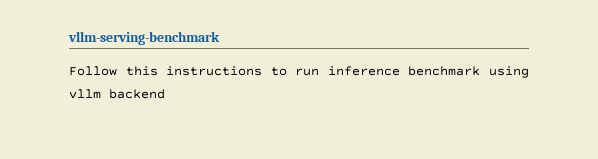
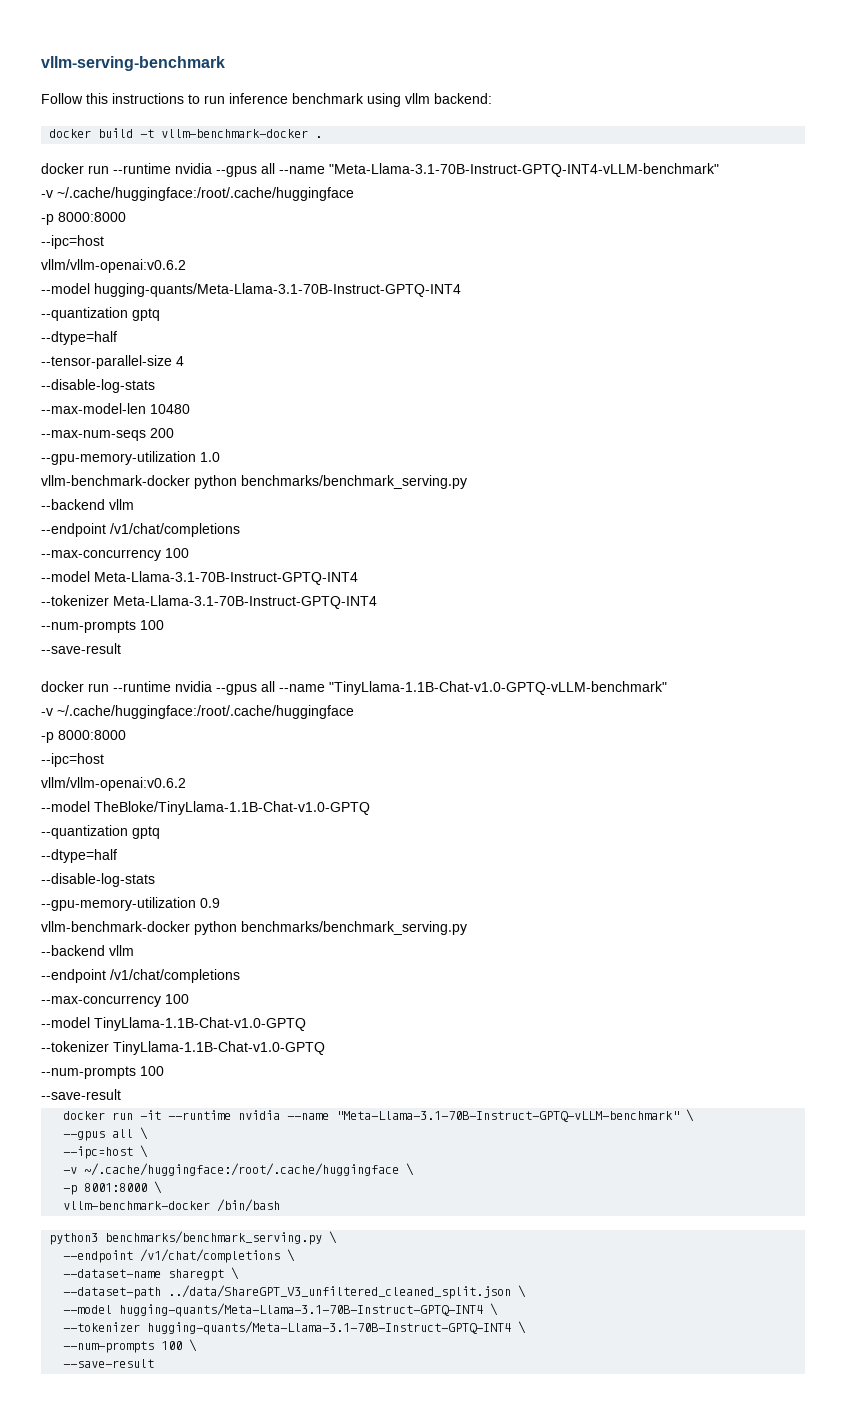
- Follow this instructions to run inference benchmark using vllm backend
+ Follow this instructions to run inference benchmark using vllm backend:
+ docker build -t vllm-benchmark-docker .
+ docker run --runtime nvidia --gpus all --name "Meta-Llama-3.1-70B-Instruct-GPTQ-INT4-vLLM-benchmark"
+ -v ~/.cache/huggingface:/root/.cache/huggingface
+ -p 8000:8000
+ --ipc=host
+ vllm/vllm-openai:v0.6.2
+ --model hugging-quants/Meta-Llama-3.1-70B-Instruct-GPTQ-INT4
+ --quantization gptq
+ --dtype=half
+ --tensor-parallel-size 4
+ --disable-log-stats
+ --max-model-len 10480
+ --max-num-seqs 200
+ --gpu-memory-utilization 1.0
+ vllm-benchmark-docker python benchmarks/benchmark_serving.py
+ --backend vllm
+ --endpoint /v1/chat/completions
+ --max-concurrency 100
+ --model Meta-Llama-3.1-70B-Instruct-GPTQ-INT4
+ --tokenizer Meta-Llama-3.1-70B-Instruct-GPTQ-INT4
+ --num-prompts 100
+ --save-result
+ docker run --runtime nvidia --gpus all --name "TinyLlama-1.1B-Chat-v1.0-GPTQ-vLLM-benchmark"
+ -v ~/.cache/huggingface:/root/.cache/huggingface
+ -p 8000:8000
+ --ipc=host
+ vllm/vllm-openai:v0.6.2
+ --model TheBloke/TinyLlama-1.1B-Chat-v1.0-GPTQ
+ --quantization gptq
+ --dtype=half
+ --disable-log-stats
+ --gpu-memory-utilization 0.9
+ vllm-benchmark-docker python benchmarks/benchmark_serving.py
+ --backend vllm
+ --endpoint /v1/chat/completions
+ --max-concurrency 100
+ --model TinyLlama-1.1B-Chat-v1.0-GPTQ
+ --tokenizer TinyLlama-1.1B-Chat-v1.0-GPTQ
+ --num-prompts 100
+ --save-result
+ docker run -it --runtime nvidia --name "Meta-Llama-3.1-70B-Instruct-GPTQ-vLLM-benchmark" \
+ --gpus all \
+ --ipc=host \
+ -v ~/.cache/huggingface:/root/.cache/huggingface \
+ -p 8001:8000 \
+ vllm-benchmark-docker /bin/bash
+ python3 benchmarks/benchmark_serving.py \
+ --endpoint /v1/chat/completions \
+ --dataset-name sharegpt \
+ --dataset-path ../data/ShareGPT_V3_unfiltered_cleaned_split.json \
+ --model hugging-quants/Meta-Llama-3.1-70B-Instruct-GPTQ-INT4 \
+ --tokenizer hugging-quants/Meta-Llama-3.1-70B-Instruct-GPTQ-INT4 \
+ --num-prompts 100 \
+ --save-result

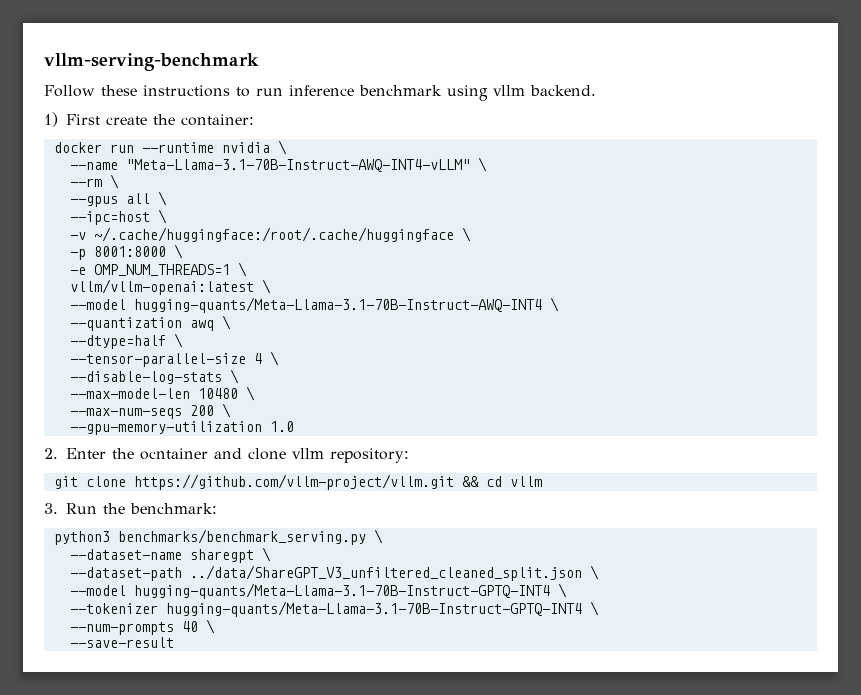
- Follow this instructions to run inference benchmark using vllm backend:
- docker build -t vllm-benchmark-docker .
- docker run --runtime nvidia --gpus all --name "Meta-Llama-3.1-70B-Instruct-GPTQ-INT4-vLLM-benchmark"
- -v ~/.cache/huggingface:/root/.cache/huggingface
- -p 8000:8000
- --ipc=host
- vllm/vllm-openai:v0.6.2
- --model hugging-quants/Meta-Llama-3.1-70B-Instruct-GPTQ-INT4
- --quantization gptq
- --dtype=half
- --tensor-parallel-size 4
- --disable-log-stats
- --max-model-len 10480
- --max-num-seqs 200
- --gpu-memory-utilization 1.0
- vllm-benchmark-docker python benchmarks/benchmark_serving.py
- --backend vllm
- --endpoint /v1/chat/completions
- --max-concurrency 100
- --model Meta-Llama-3.1-70B-Instruct-GPTQ-INT4
- --tokenizer Meta-Llama-3.1-70B-Instruct-GPTQ-INT4
- --num-prompts 100
- --save-result
- docker run --runtime nvidia --gpus all --name "TinyLlama-1.1B-Chat-v1.0-GPTQ-vLLM-benchmark"
- -v ~/.cache/huggingface:/root/.cache/huggingface
- -p 8000:8000
- --ipc=host
- vllm/vllm-openai:v0.6.2
- --model TheBloke/TinyLlama-1.1B-Chat-v1.0-GPTQ
- --quantization gptq
- --dtype=half
- --disable-log-stats
- --gpu-memory-utilization 0.9
- vllm-benchmark-docker python benchmarks/benchmark_serving.py
- --backend vllm
- --endpoint /v1/chat/completions
- --max-concurrency 100
- --model TinyLlama-1.1B-Chat-v1.0-GPTQ
- --tokenizer TinyLlama-1.1B-Chat-v1.0-GPTQ
- --num-prompts 100
- --save-result
- docker run -it --runtime nvidia --name "Meta-Llama-3.1-70B-Instruct-GPTQ-vLLM-benchmark" \
+ Follow these instructions to run inference benchmark using vllm backend.
+ 1) First create the container:
+ docker run --runtime nvidia \
+ --name "Meta-Llama-3.1-70B-Instruct-AWQ-INT4-vLLM" \
+ --rm \
- vllm-benchmark-docker /bin/bash
+ -e OMP_NUM_THREADS=1 \
+ vllm/vllm-openai:latest \
+ --model hugging-quants/Meta-Llama-3.1-70B-Instruct-AWQ-INT4 \
+ --quantization awq \
+ --dtype=half \
+ --tensor-parallel-size 4 \
+ --disable-log-stats \
+ --max-model-len 10480 \
+ --max-num-seqs 200 \
+ --gpu-memory-utilization 1.0
+ 2. Enter the ocntainer and clone vllm repository:
+ git clone https://github.com/vllm-project/vllm.git && cd vllm
+ 3. Run the benchmark:
- --endpoint /v1/chat/completions \
- --num-prompts 100 \
+ --num-prompts 40 \

